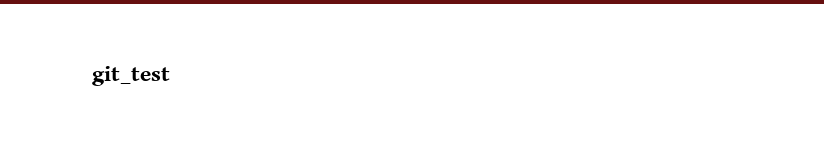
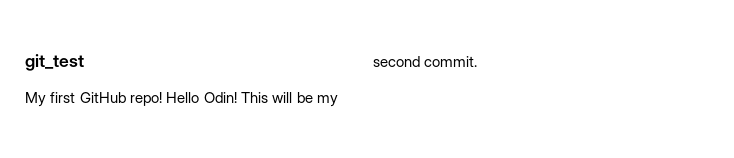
+ My first GitHub repo! Hello Odin! This will be my second commit.

